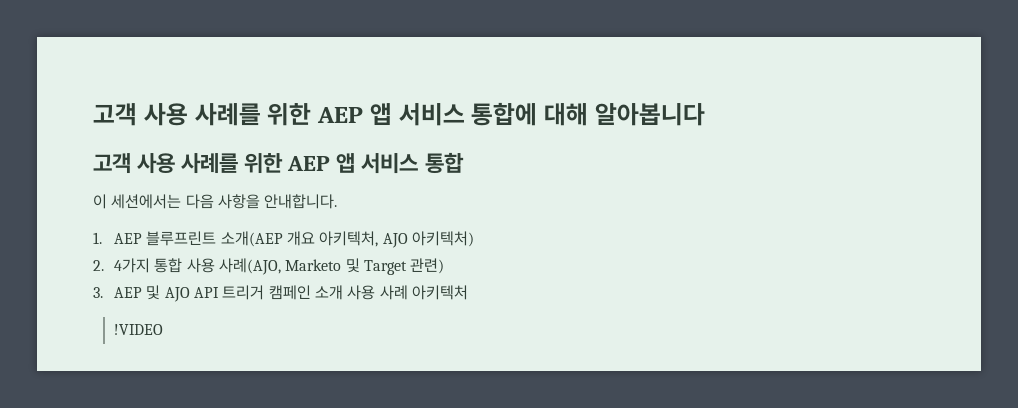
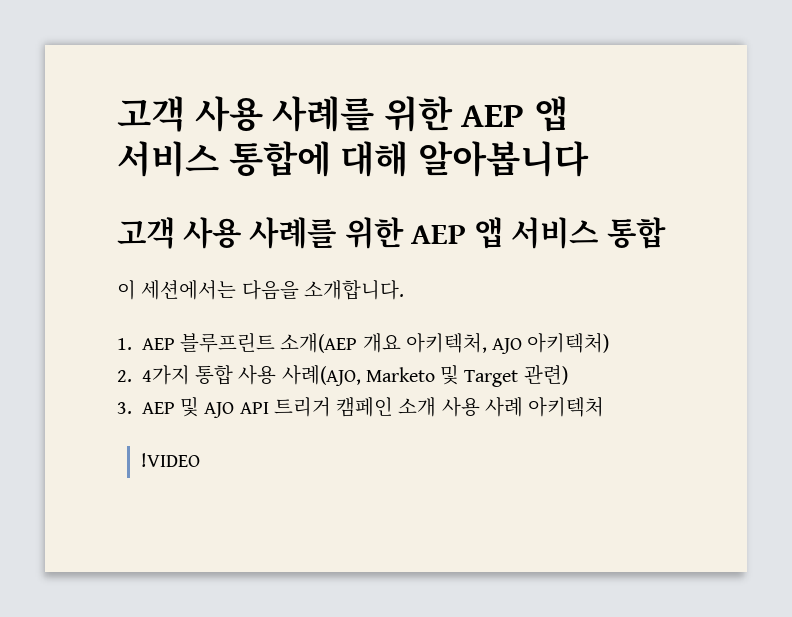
- 이 세션에서는 다음 사항을 안내합니다.
+ 이 세션에서는 다음을 소개합니다.

